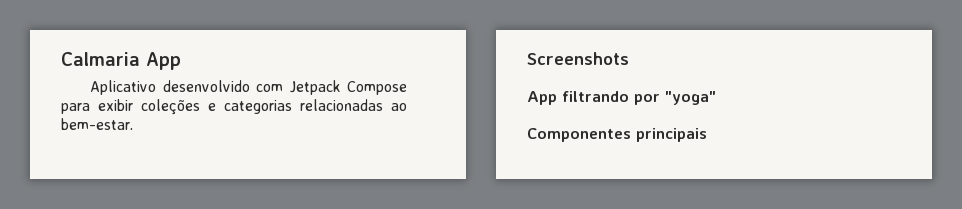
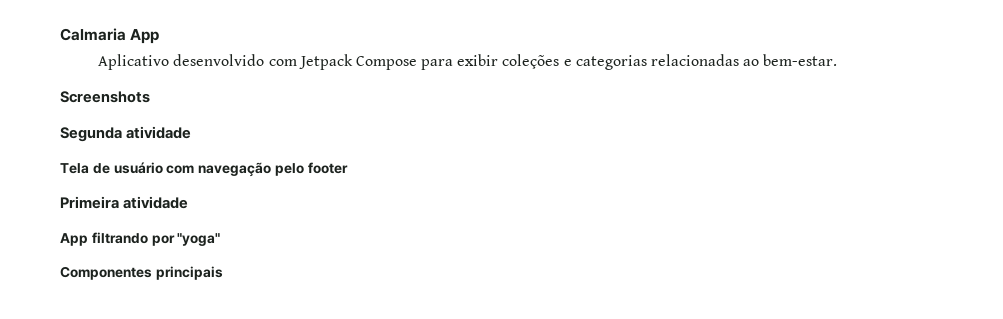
+ Segunda atividade
+ Tela de usuário com navegação pelo footer
+ Primeira atividade

